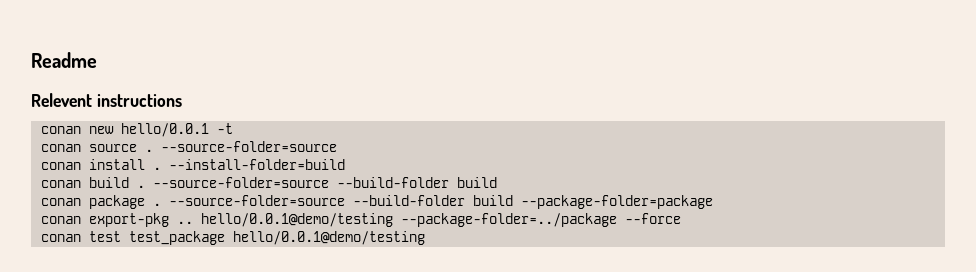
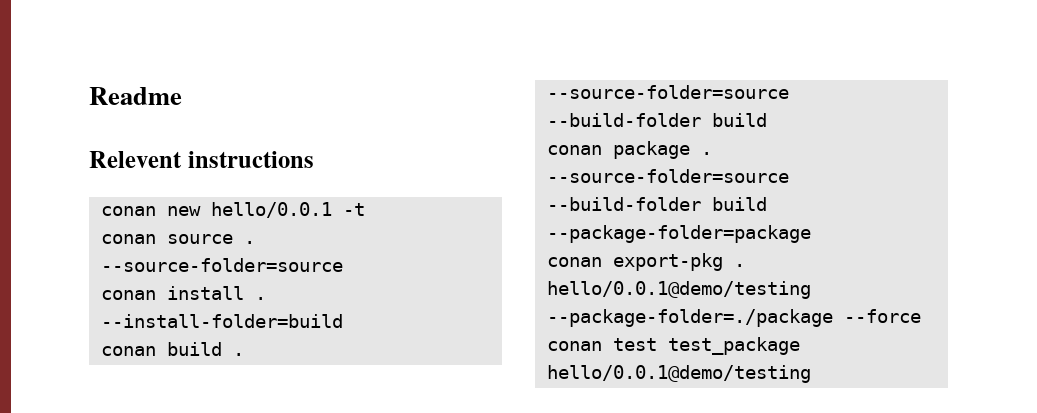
- conan export-pkg .. hello/0.0.1@demo/testing --package-folder=../package --force
+ conan export-pkg . hello/0.0.1@demo/testing --package-folder=./package --force

